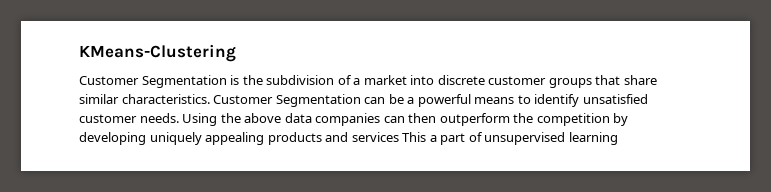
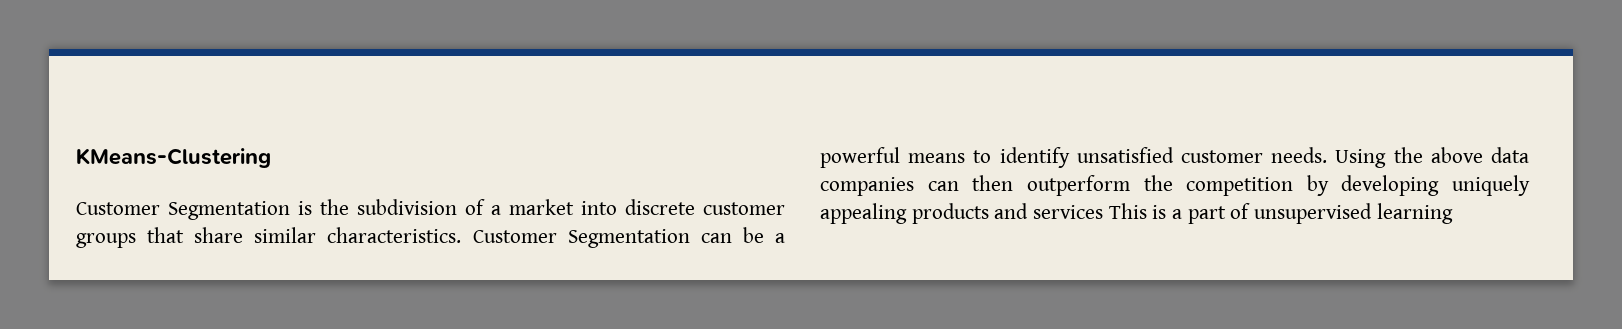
- Using the above data companies can then outperform the competition by developing uniquely appealing products and services This a part of unsupervised learning
+ Using the above data companies can then outperform the competition by developing uniquely appealing products and services This is a part of unsupervised learning

